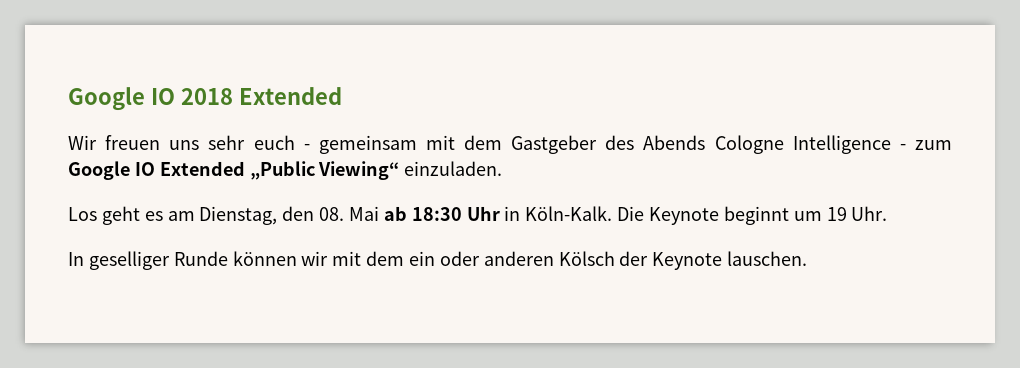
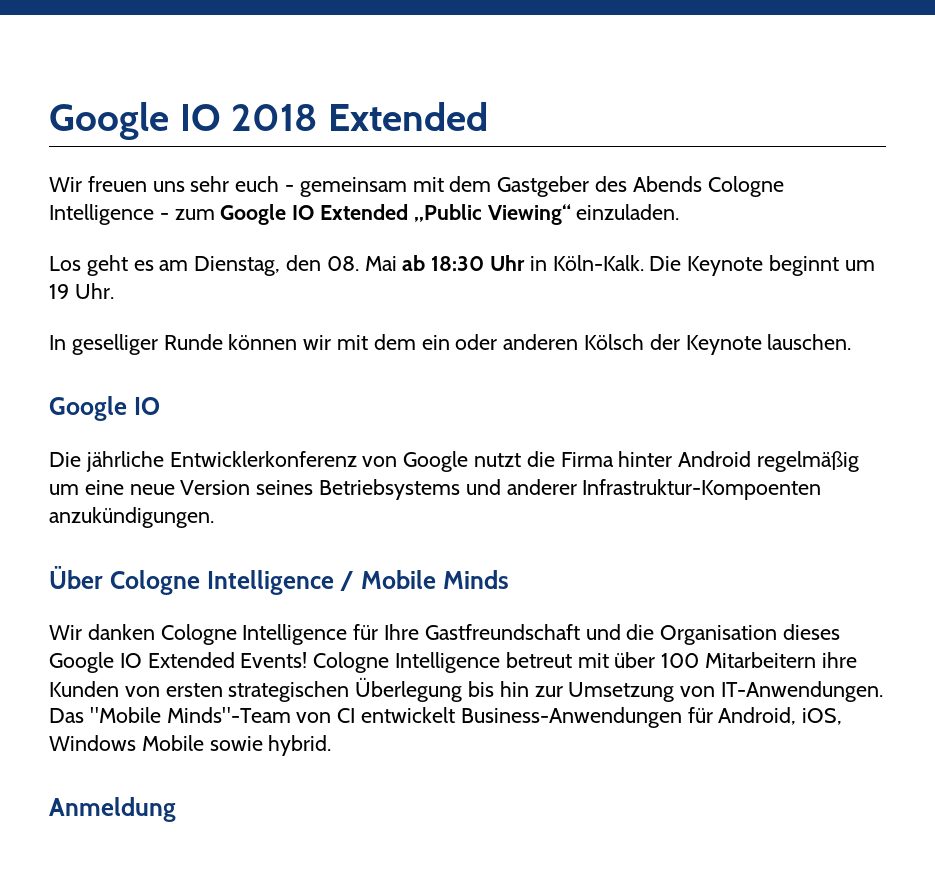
  In geselliger Runde können wir mit dem ein oder anderen Kölsch der Keynote lauschen.
+ Google IO
+ Die jährliche Entwicklerkonferenz von Google nutzt die Firma hinter Android regelmäßig um eine neue Version seines Betriebsystems und anderer Infrastruktur-Kompoenten anzukündigungen.
+ Über Cologne Intelligence / Mobile Minds
+ Wir danken Cologne Intelligence für Ihre Gastfreundschaft und die Organisation dieses Google IO Extended Events! Cologne Intelligence betreut mit über 100 Mitarbeitern ihre Kunden von ersten strategischen Überlegung bis hin zur Umsetzung von IT-Anwendungen. Das "Mobile Minds"-Team von CI entwickelt Business-Anwendungen für Android, iOS, Windows Mobile sowie hybrid.
+ Anmeldung

